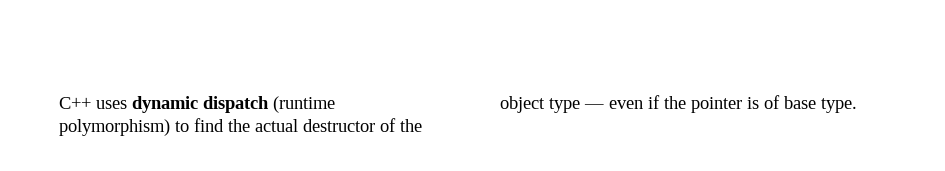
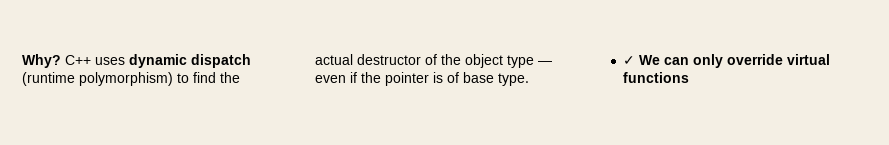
+ Why?
+ ✓ We can only override virtual functions

